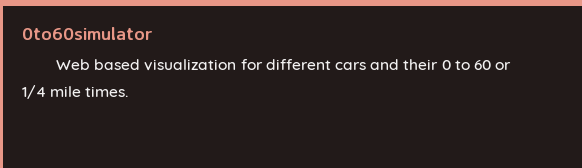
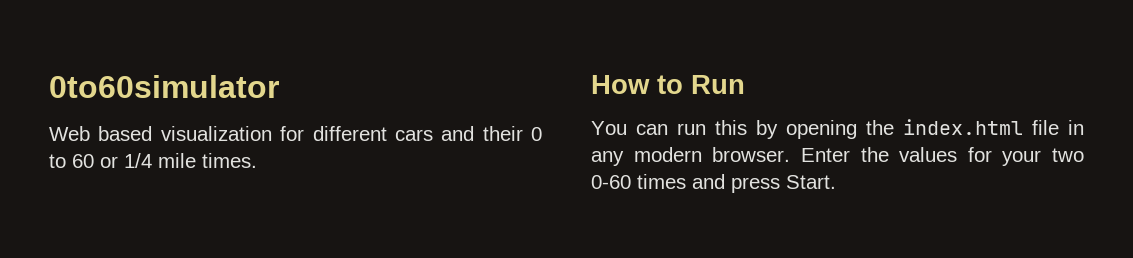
+ How to Run
+ You can run this by opening the index.html file in any modern browser. Enter the values for your two 0-60 times and press Start.

